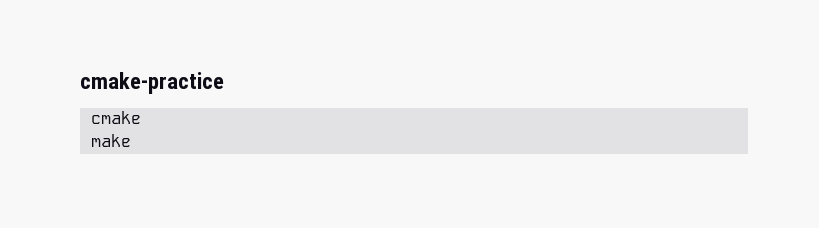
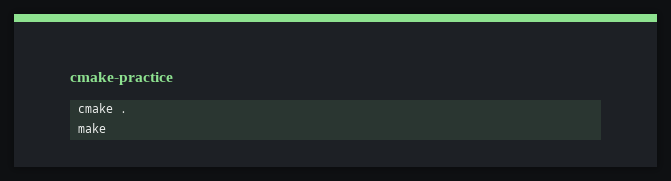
- cmake
+ cmake .

